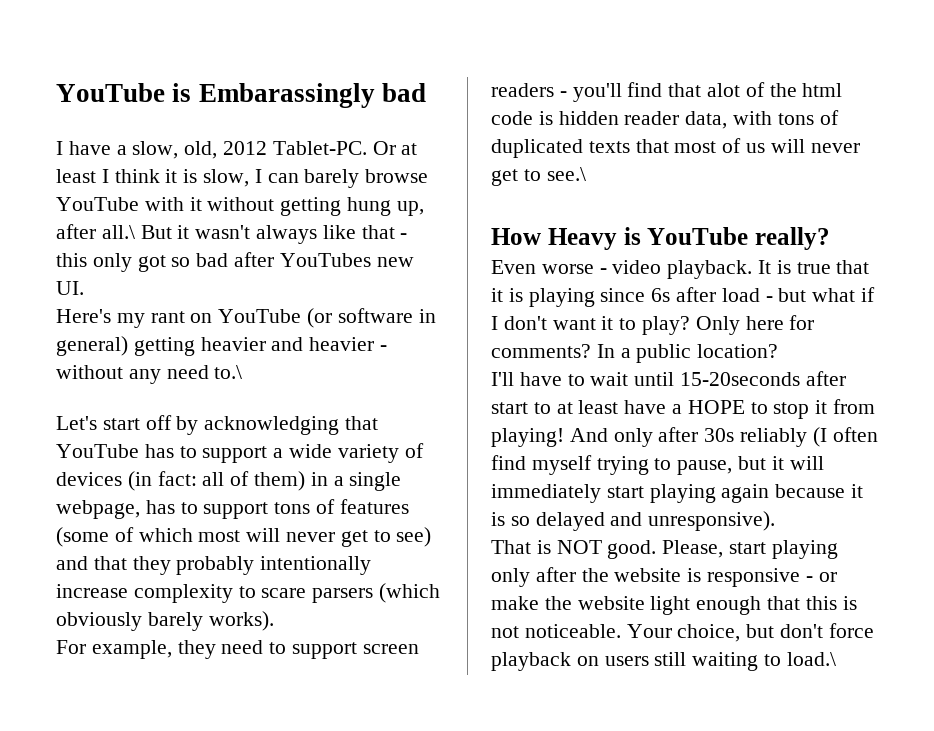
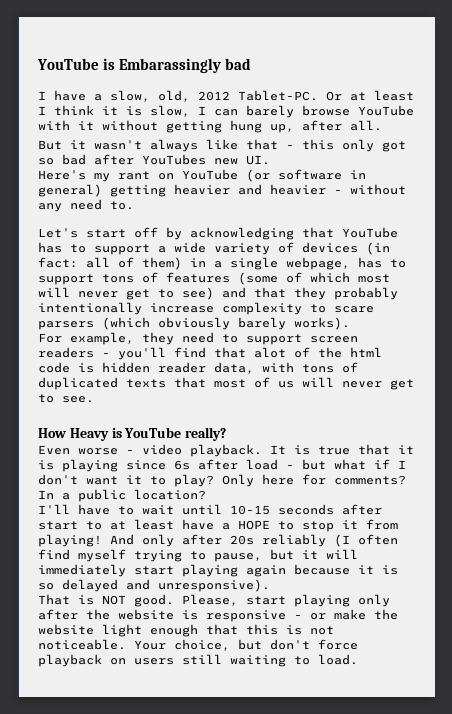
- Or at least I think it is slow, I can barely browse YouTube with it without getting hung up, after all.\ But it wasn't always like that - this only got so bad after YouTubes new UI.
+ Or at least I think it is slow, I can barely browse YouTube with it without getting hung up, after all.
+ But it wasn't always like that - this only got so bad after YouTubes new UI.
- Here's my rant on YouTube (or software in general) getting heavier and heavier - without any need to.\
+ Here's my rant on YouTube (or software in general) getting heavier and heavier - without any need to.
- For example, they need to support screen readers - you'll find that alot of the html code is hidden reader data, with tons of duplicated texts that most of us will never get to see.\
+ For example, they need to support screen readers - you'll find that alot of the html code is hidden reader data, with tons of duplicated texts that most of us will never get to see.
- I'll have to wait until 15-20seconds after start to at least have a HOPE to stop it from playing!
+ I'll have to wait until 10-15 seconds after start to at least have a HOPE to stop it from playing!
- And only after 30s reliably (I often find myself trying to pause, but it will immediately start playing again because it is so delayed and unresponsive).
+ And only after 20s reliably (I often find myself trying to pause, but it will immediately start playing again because it is so delayed and unresponsive).
- Your choice, but don't force playback on users still waiting to load.\
+ Your choice, but don't force playback on users still waiting to load.

